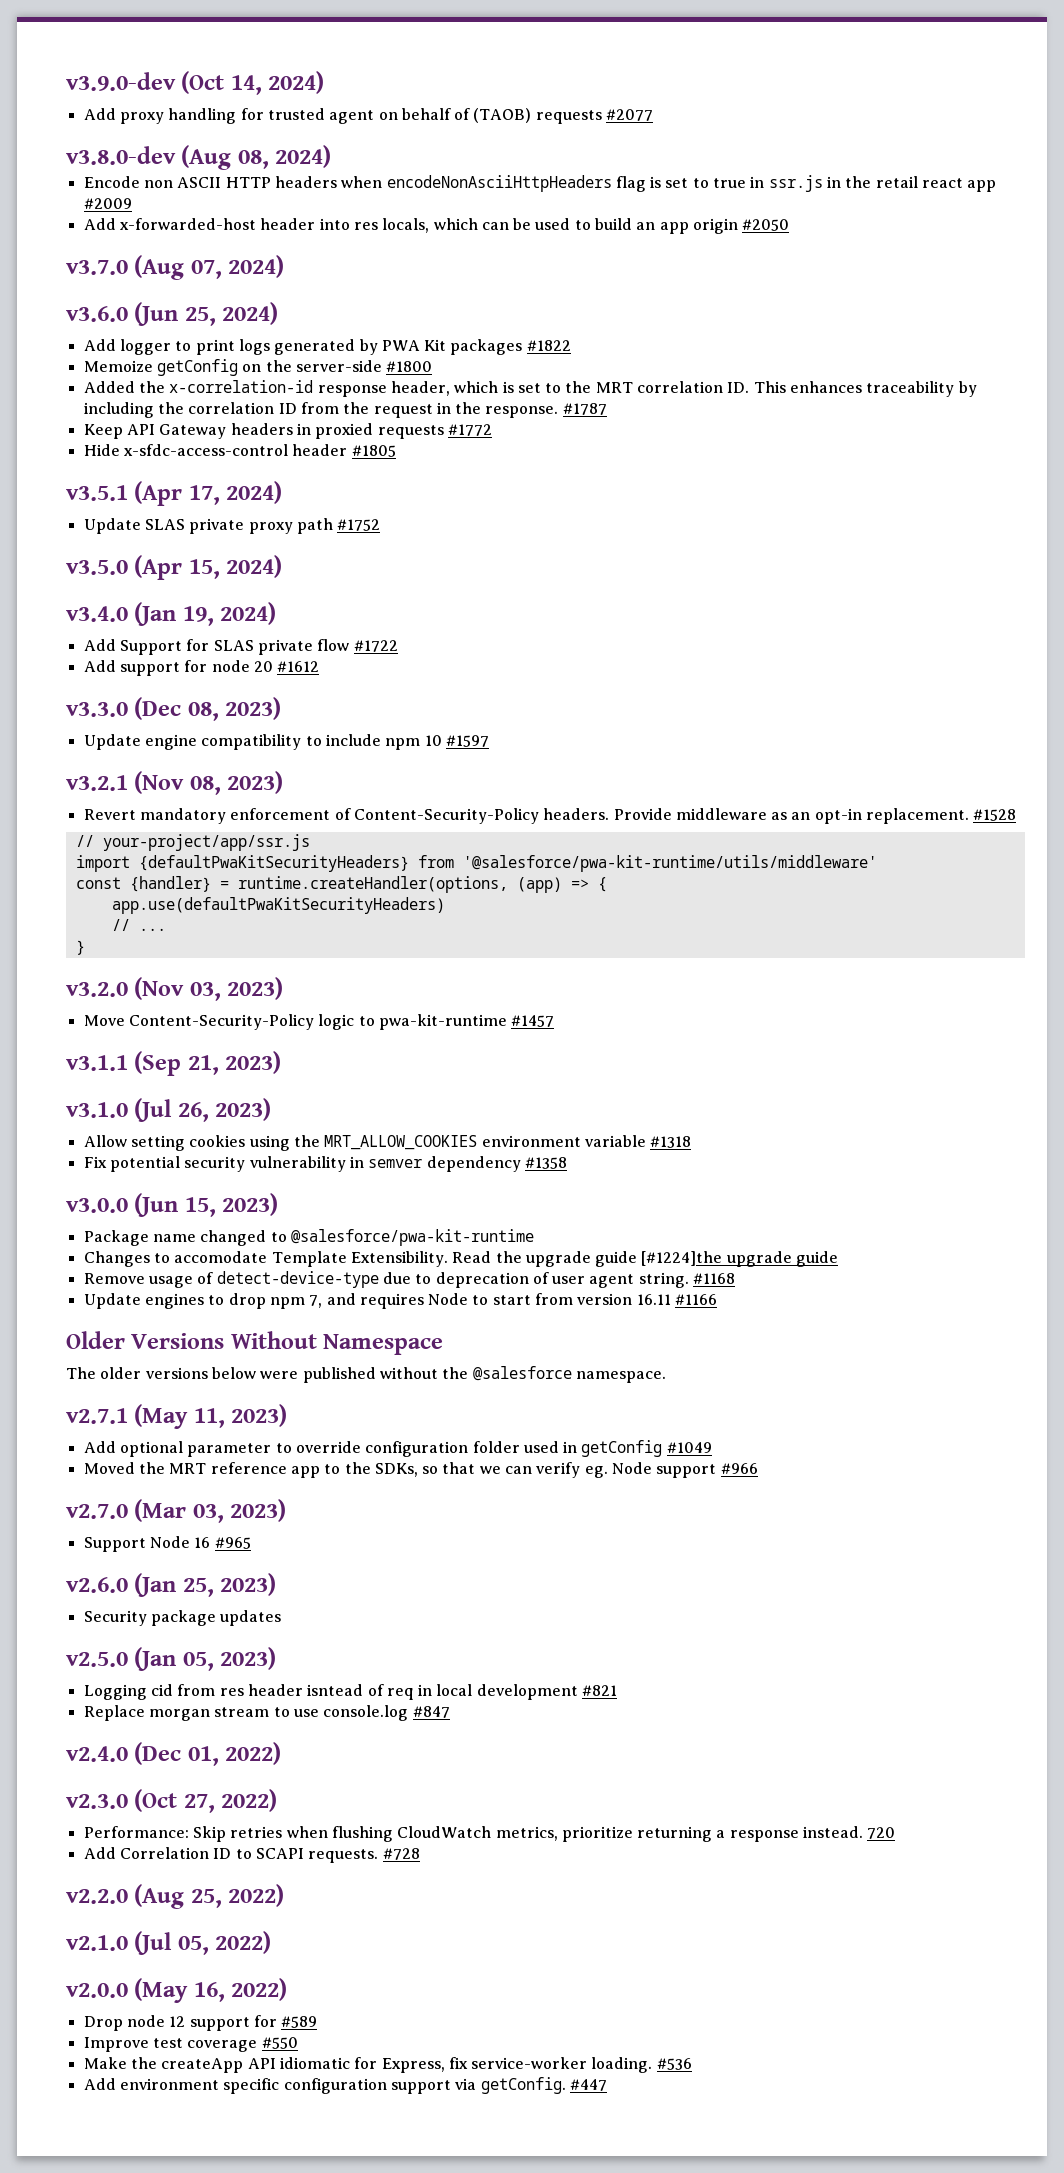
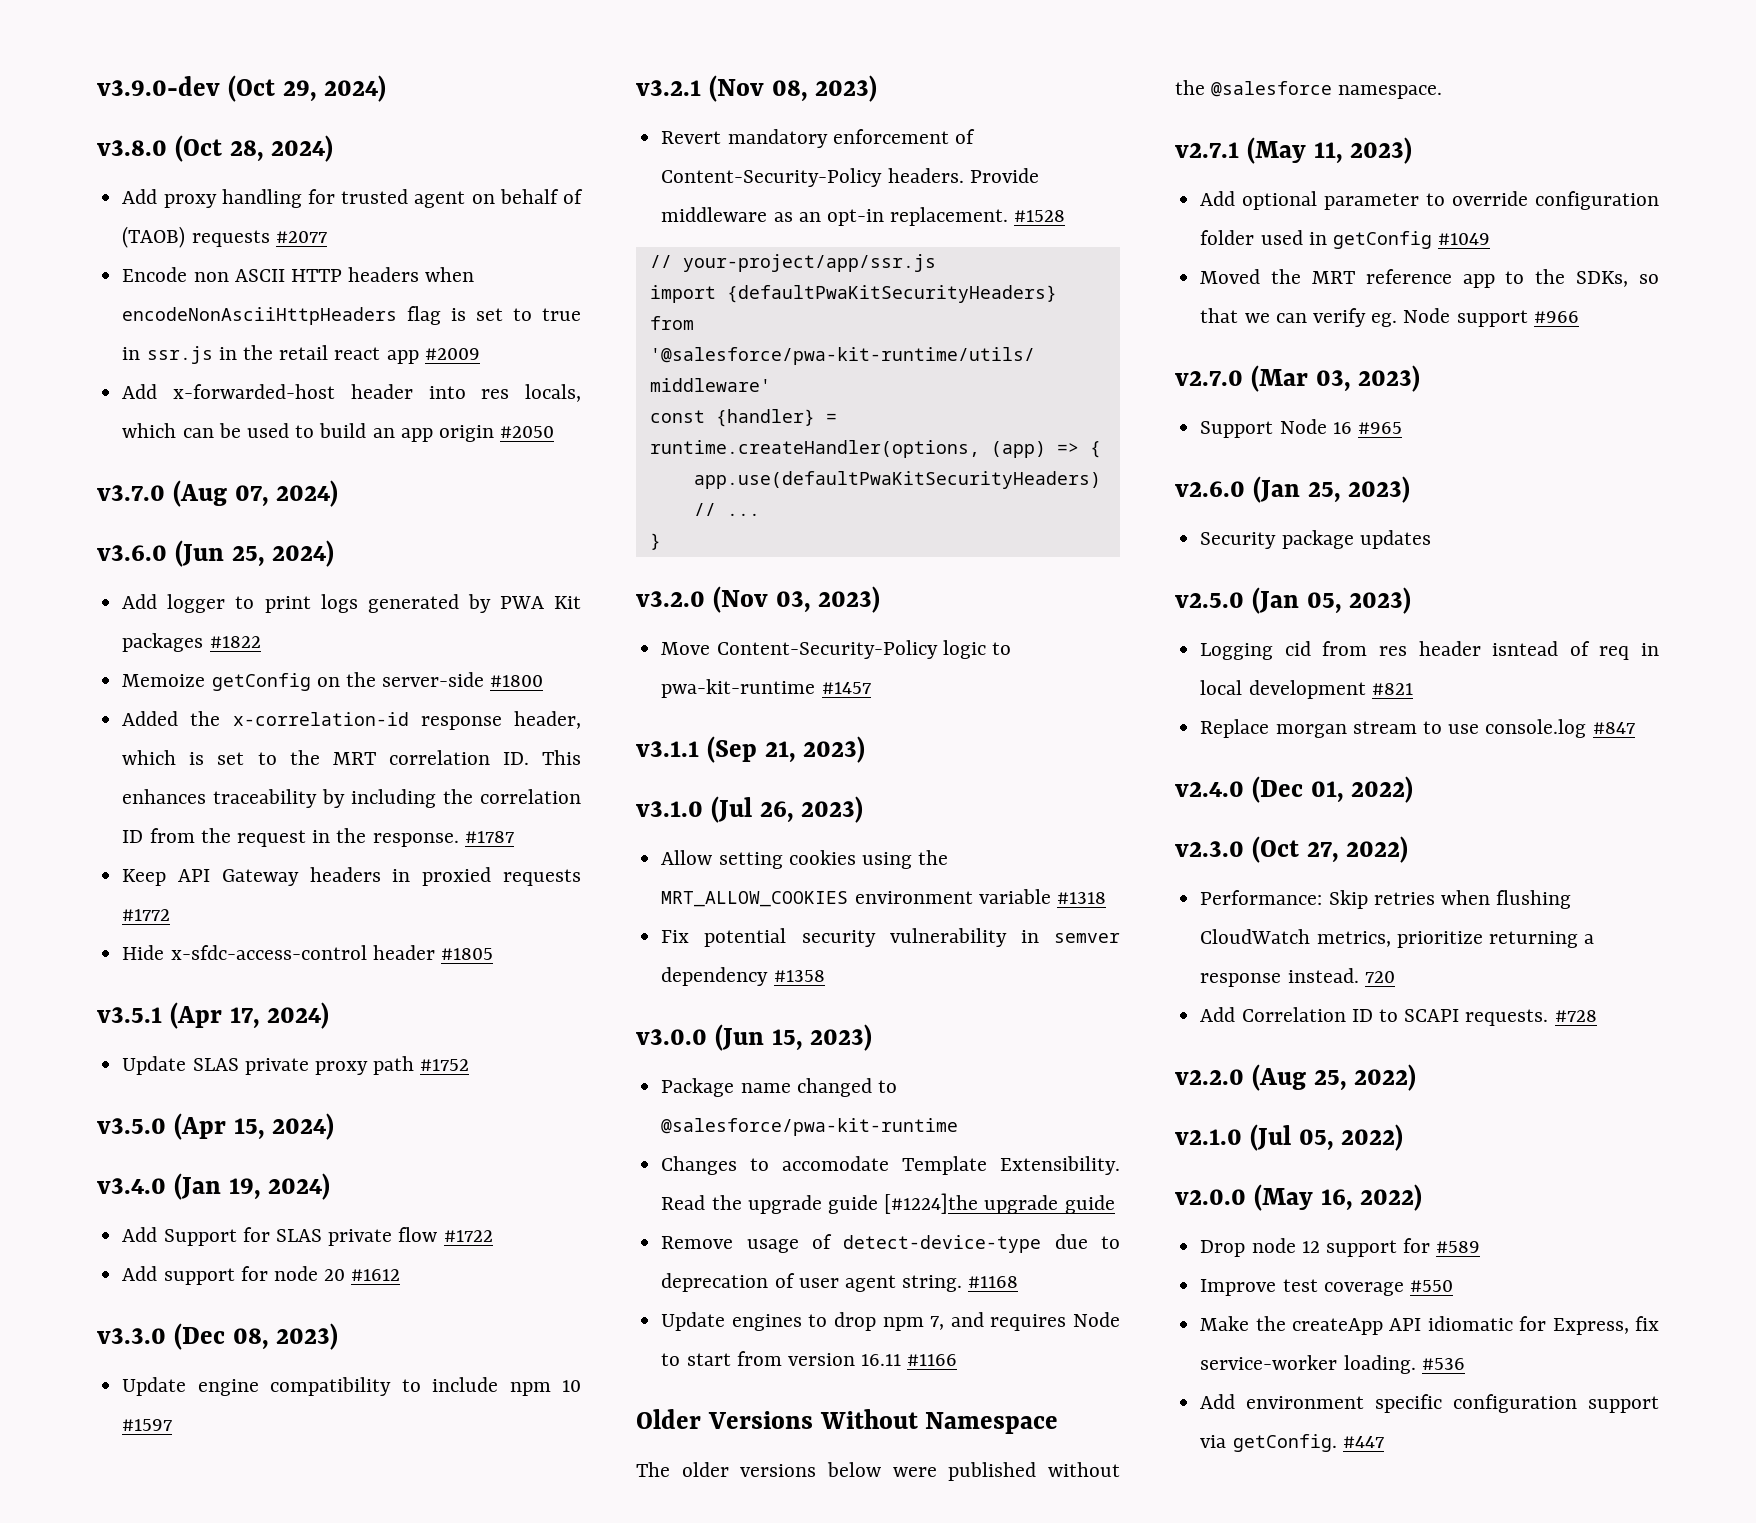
- v3.9.0-dev (Oct 14, 2024)
+ v3.9.0-dev (Oct 29, 2024)
+ v3.8.0 (Oct 28, 2024)
- v3.8.0-dev (Aug 08, 2024)

